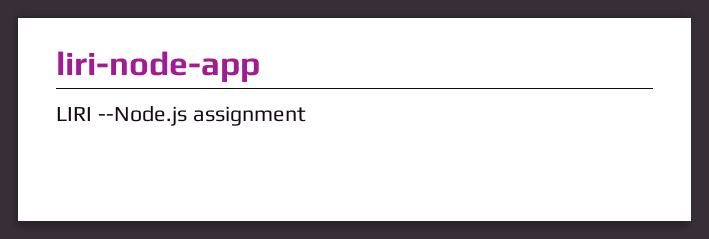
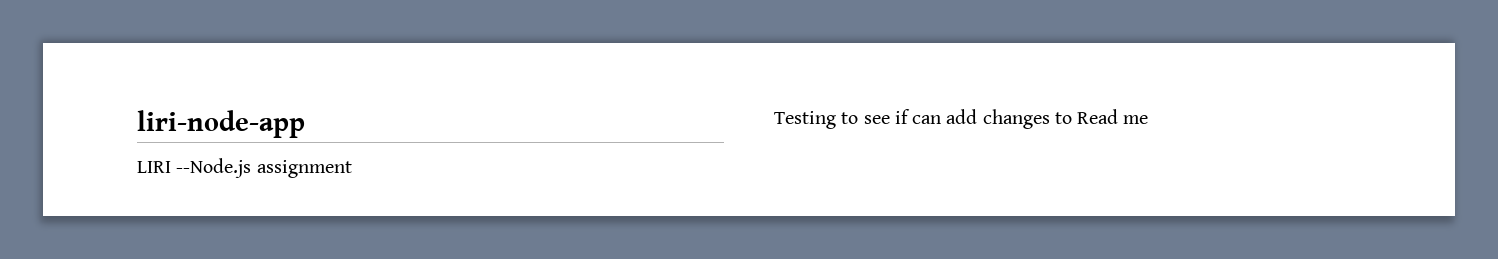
+ Testing to see if can add changes to Read me

